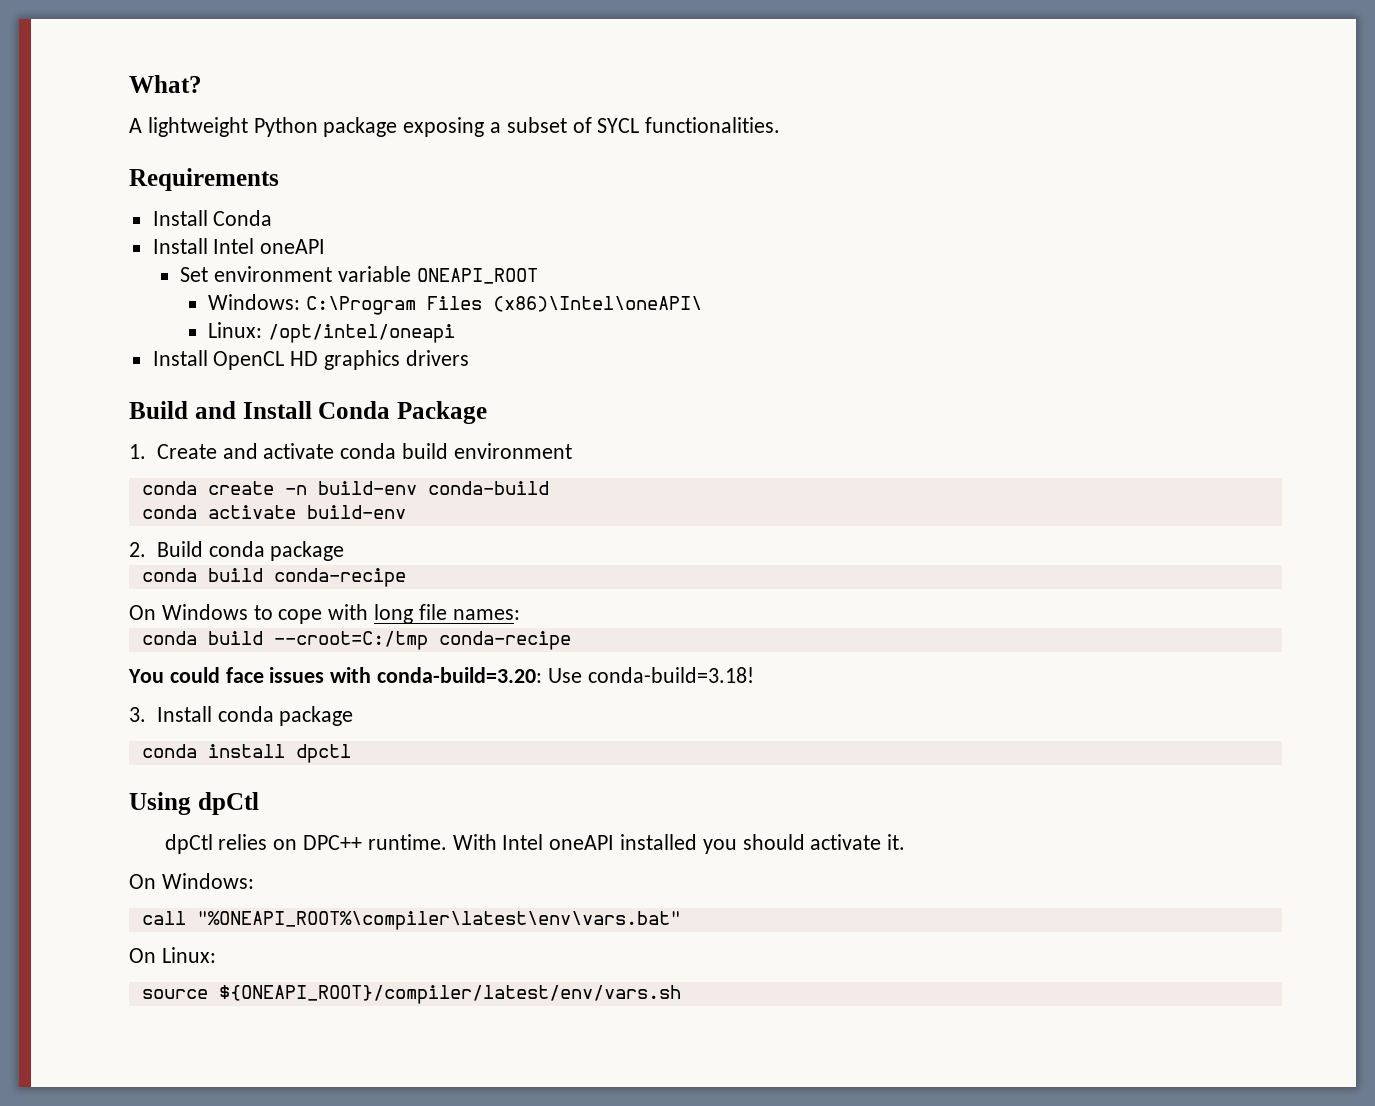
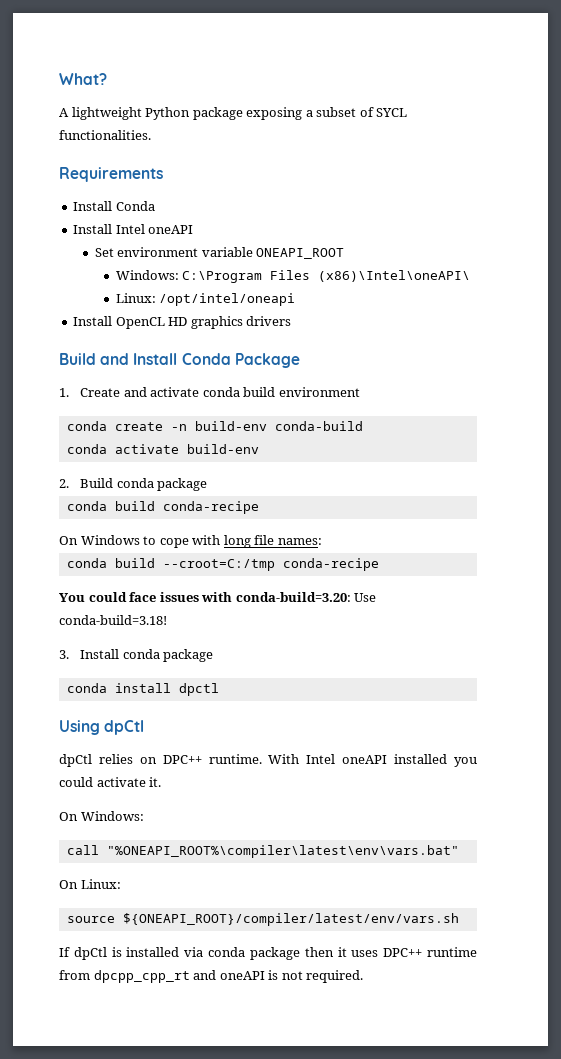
- With Intel oneAPI installed you should activate it.
+ With Intel oneAPI installed you could activate it.
+ If dpCtl is installed via conda package then it uses DPC++ runtime from dpcpp_cpp_rt and oneAPI is not required.

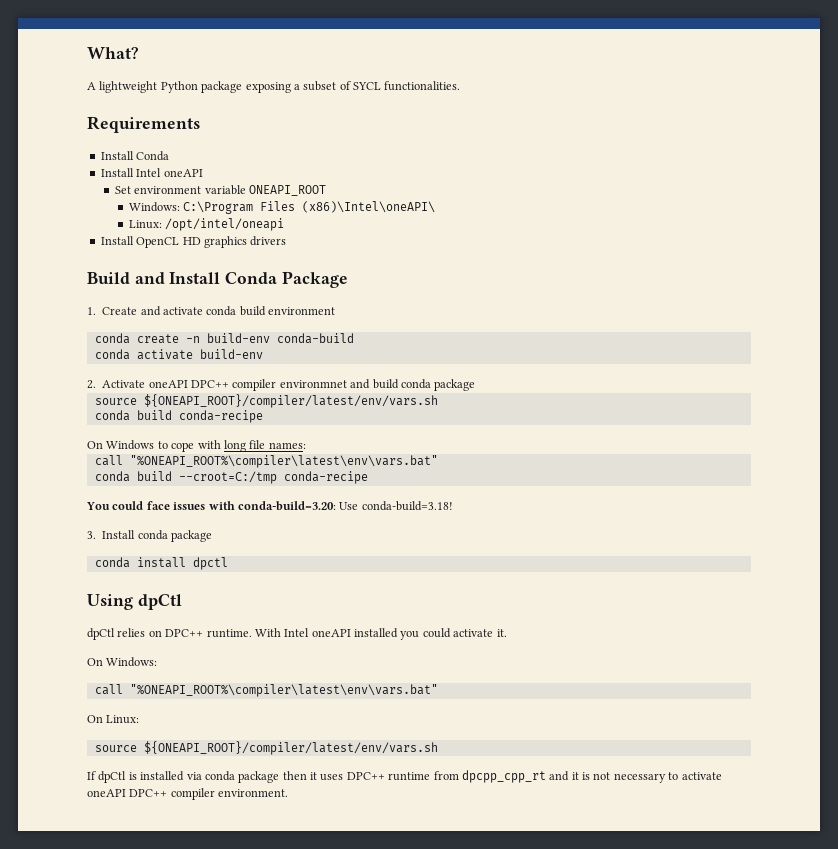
- 2. Build conda package
+ 2. Activate oneAPI DPC++ compiler environmnet and build conda package
+ source ${ONEAPI_ROOT}/compiler/latest/env/vars.sh
  On Windows to cope with long file names:
+ call "%ONEAPI_ROOT%\compiler\latest\env\vars.bat"
- If dpCtl is installed via conda package then it uses DPC++ runtime from dpcpp_cpp_rt and oneAPI is not required.
+ If dpCtl is installed via conda package then it uses DPC++ runtime from dpcpp_cpp_rt and it is not necessary to activate oneAPI DPC++ compiler environment.

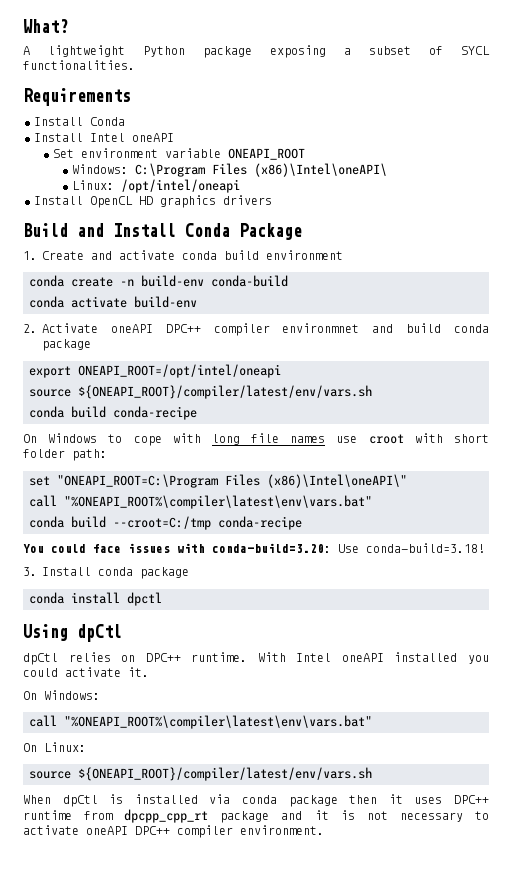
+ export ONEAPI_ROOT=/opt/intel/oneapi
- On Windows to cope with long file names:
+ On Windows to cope with long file names use croot with short folder path:
+ set "ONEAPI_ROOT=C:\Program Files (x86)\Intel\oneAPI\"
- If dpCtl is installed via conda package then it uses DPC++ runtime from dpcpp_cpp_rt and it is not necessary to activate oneAPI DPC++ compiler environment.
+ When dpCtl is installed via conda package then it uses DPC++ runtime from dpcpp_cpp_rt package and it is not necessary to activate oneAPI DPC++ compiler environment.

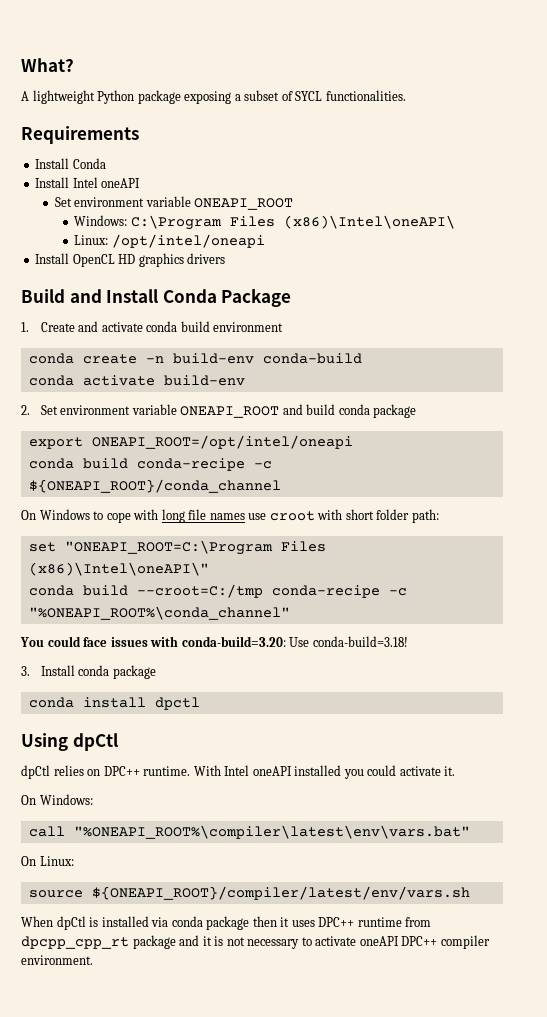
- 2. Activate oneAPI DPC++ compiler environmnet and build conda package
+ 2. Set environment variable ONEAPI_ROOT and build conda package
  export ONEAPI_ROOT=/opt/intel/oneapi
- source ${ONEAPI_ROOT}/compiler/latest/env/vars.sh
- conda build conda-recipe
+ conda build conda-recipe -c ${ONEAPI_ROOT}/conda_channel
  set "ONEAPI_ROOT=C:\Program Files (x86)\Intel\oneAPI\"
- call "%ONEAPI_ROOT%\compiler\latest\env\vars.bat"
- conda build --croot=C:/tmp conda-recipe
+ conda build --croot=C:/tmp conda-recipe -c "%ONEAPI_ROOT%\conda_channel"

